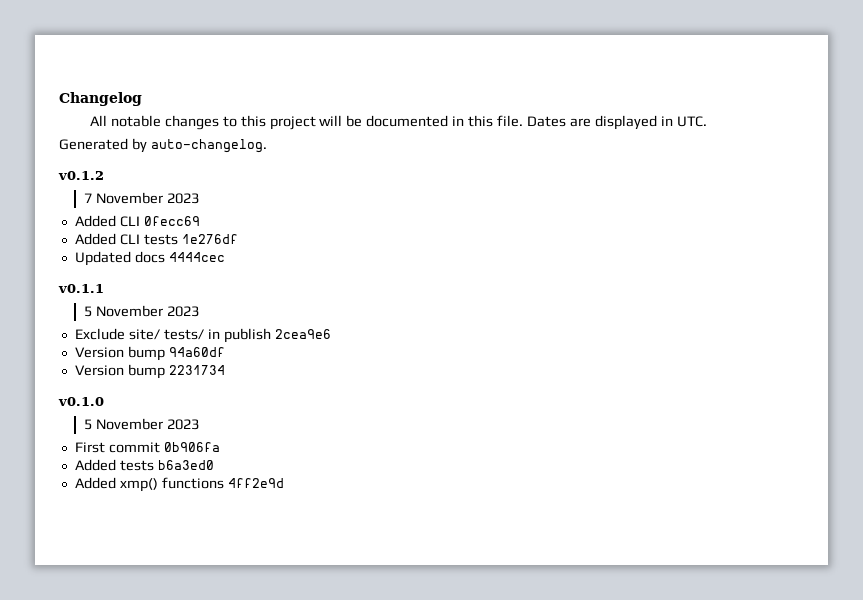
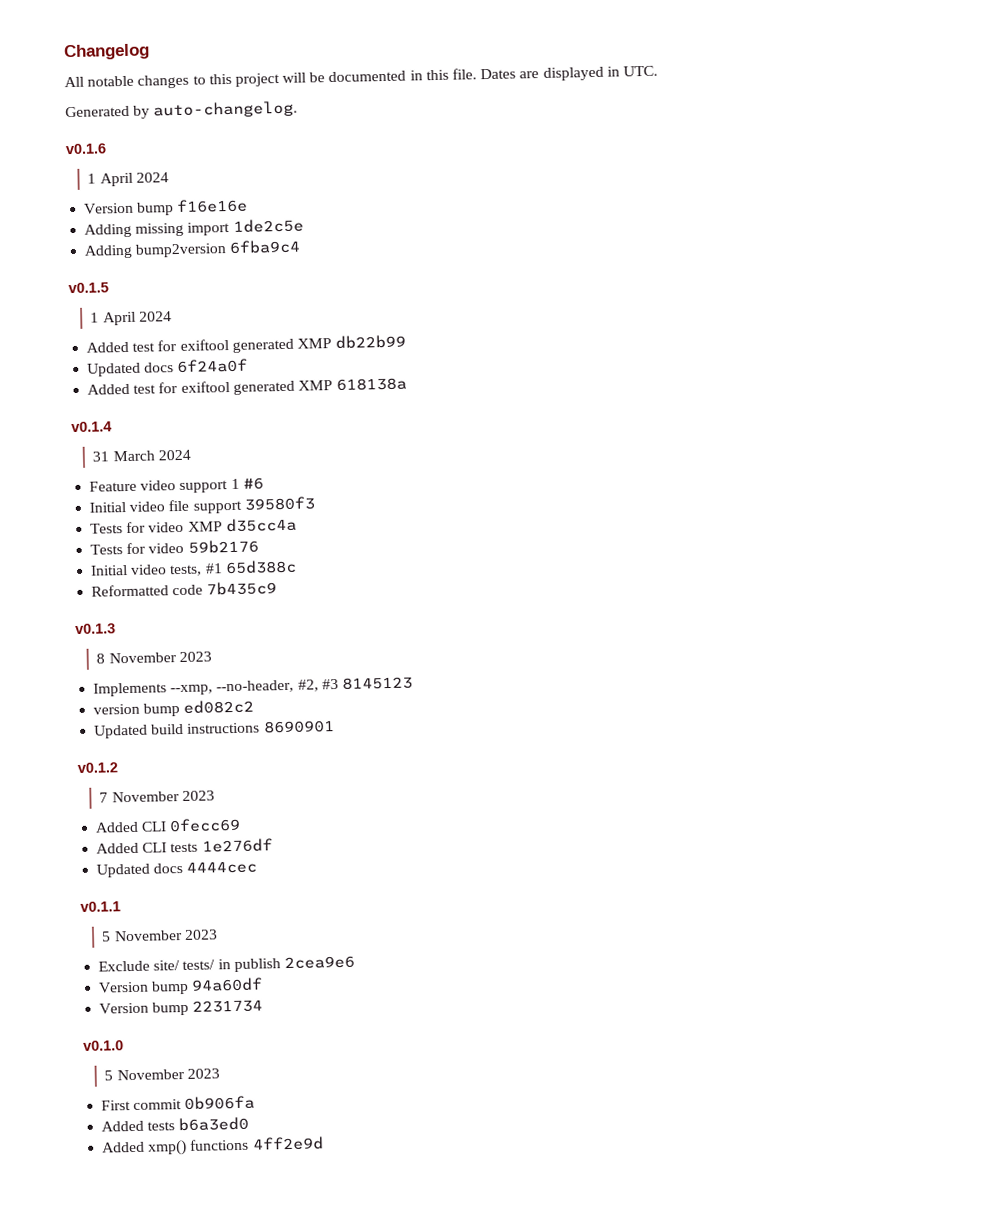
+ v0.1.6
+ 1 April 2024
+ Version bump f16e16e
+ Adding missing import 1de2c5e
+ Adding bump2version 6fba9c4
+ v0.1.5
+ 1 April 2024
+ Added test for exiftool generated XMP db22b99
+ Updated docs 6f24a0f
+ Added test for exiftool generated XMP 618138a
+ v0.1.4
+ 31 March 2024
+ Feature video support 1 #6
+ Initial video file support 39580f3
+ Tests for video XMP d35cc4a
+ Tests for video 59b2176
+ Initial video tests, #1 65d388c
+ Reformatted code 7b435c9
+ v0.1.3
+ 8 November 2023
+ Implements --xmp, --no-header, #2, #3 8145123
+ version bump ed082c2
+ Updated build instructions 8690901

